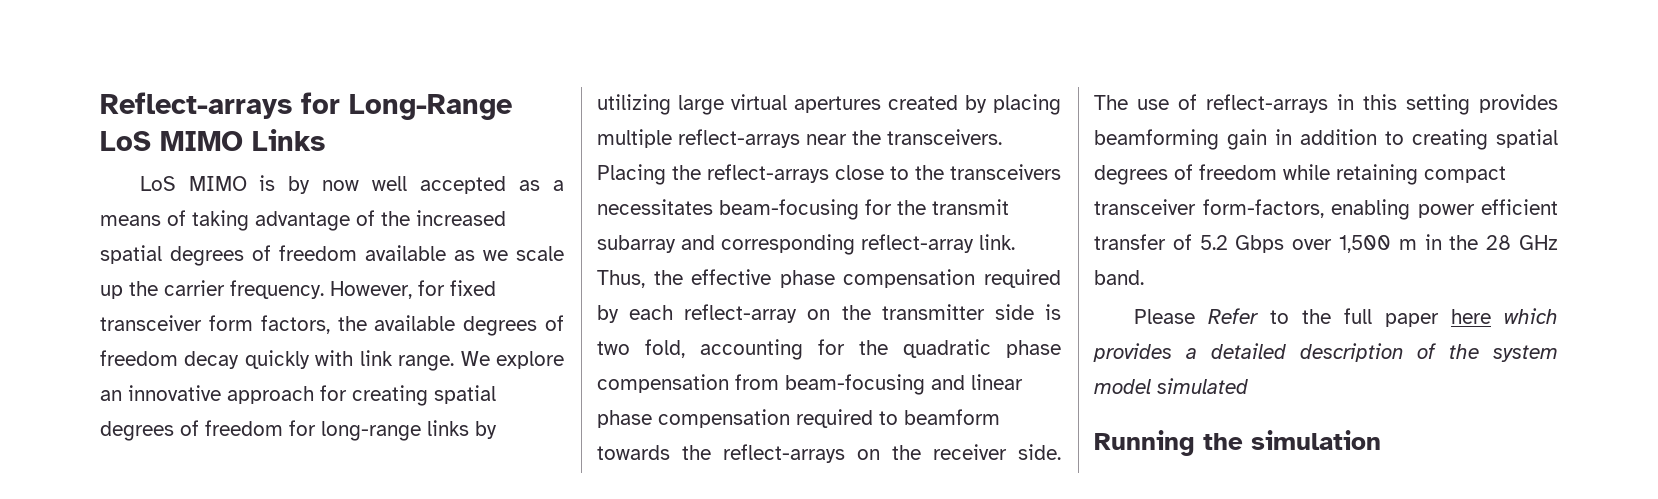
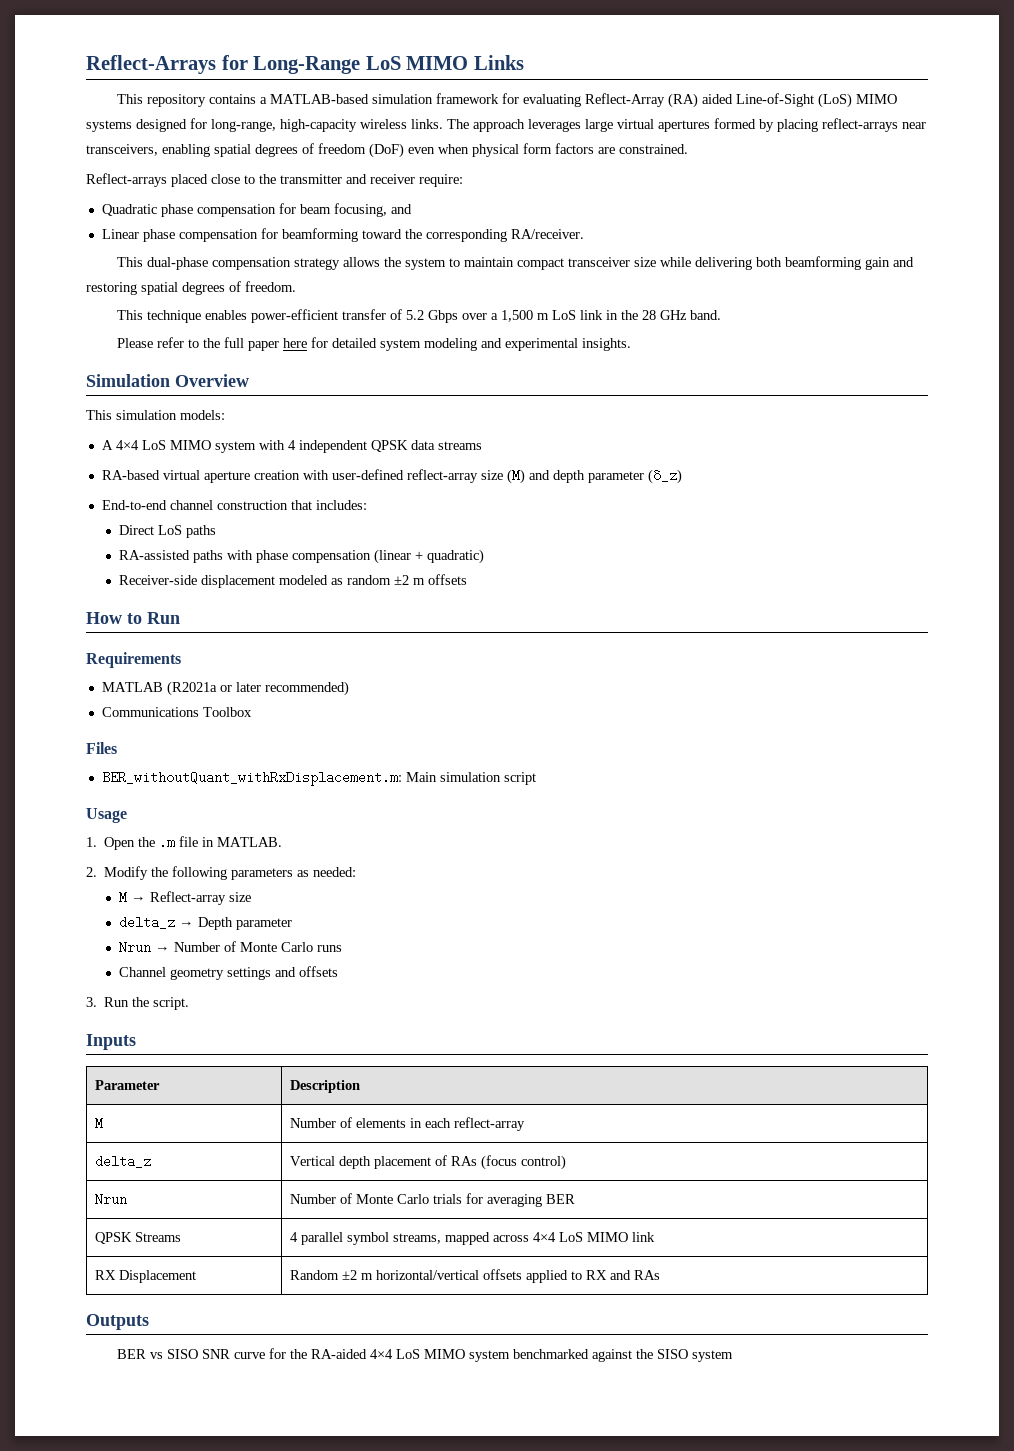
- Reflect-arrays for Long-Range LoS MIMO Links
+ Reflect-Arrays for Long-Range LoS MIMO Links
- LoS MIMO is by now well accepted as a means of taking advantage of the increased spatial degrees of freedom available as we scale up the carrier frequency. However, for fixed transceiver form factors, the available degrees of freedom decay quickly with link range. We explore an innovative approach for creating spatial degrees of freedom for long-range links by utilizing large virtual apertures created by placing multiple reflect-arrays near the transceivers. Placing the reflect-arrays close to the transceivers necessitates beam-focusing for the transmit subarray and corresponding reflect-array link. Thus, the effective phase compensation required by each reflect-array on the transmitter side is two fold, accounting for the quadratic phase compensation from beam-focusing and linear phase compensation required to beamform towards the reflect-arrays on the receiver side. The use of reflect-arrays in this setting provides beamforming gain in addition to creating spatial degrees of freedom while retaining compact transceiver form-factors, enabling power efficient transfer of 5.2 Gbps over 1,500 m in the 28 GHz band.
+ This repository contains a MATLAB-based simulation framework for evaluating Reflect-Array (RA) aided Line-of-Sight (LoS) MIMO systems designed for long-range, high-capacity wireless links. The approach leverages large virtual apertures formed by placing reflect-arrays near transceivers, enabling spatial degrees of freedom (DoF) even when physical form factors are constrained.
+ Reflect-arrays placed close to the transmitter and receiver require:
+ Quadratic phase compensation for beam focusing, and
+ Linear phase compensation for beamforming toward the corresponding RA/receiver.
+ This dual-phase compensation strategy allows the system to maintain compact transceiver size while delivering both beamforming gain and restoring spatial degrees of freedom.
+ This technique enables power-efficient transfer of 5.2 Gbps over a 1,500 m LoS link in the 28 GHz band.
- Please Refer to the full paper here which provides a detailed description of the system model simulated
- Running the simulation
+ Please refer to the full paper here for detailed system modeling and experimental insights.
+ Simulation Overview
+ This simulation models:
+ A 4×4 LoS MIMO system with 4 independent QPSK data streams
+ RA-based virtual aperture creation with user-defined reflect-array size (M) and depth parameter (δ_z)
+ End-to-end channel construction that includes:
+ Direct LoS paths
+ RA-assisted paths with phase compensation (linear + quadratic)
+ Receiver-side displacement modeled as random ±2 m offsets
+ How to Run
+ Requirements
+ MATLAB (R2021a or later recommended)
+ Communications Toolbox
+ Files
+ BER_withoutQuant_withRxDisplacement.m: Main simulation script
+ Usage
+ 1. Open the .m file in MATLAB.
+ 2. Modify the following parameters as needed:
+ M → Reflect-array size
+ delta_z → Depth parameter
+ Nrun → Number of Monte Carlo runs
+ Channel geometry settings and offsets
+ 3. Run the script.
+ Inputs
+ Parameter | Description
+ M | Number of elements in each reflect-array
+ delta_z | Vertical depth placement of RAs (focus control)
+ Nrun | Number of Monte Carlo trials for averaging BER
+ QPSK Streams | 4 parallel symbol streams, mapped across 4×4 LoS MIMO link
+ RX Displacement | Random ±2 m horizontal/vertical offsets applied to RX and RAs
+ Outputs
+ BER vs SISO SNR curve for the RA-aided 4×4 LoS MIMO system benchmarked against the SISO system

